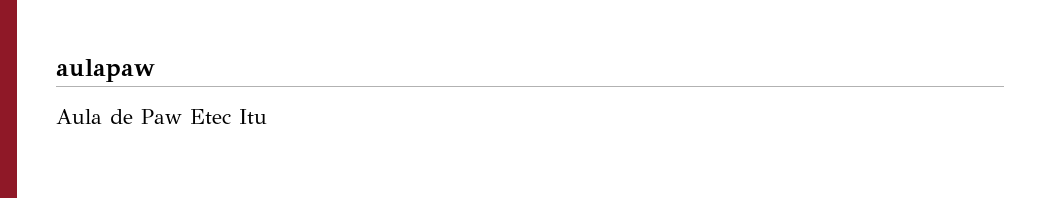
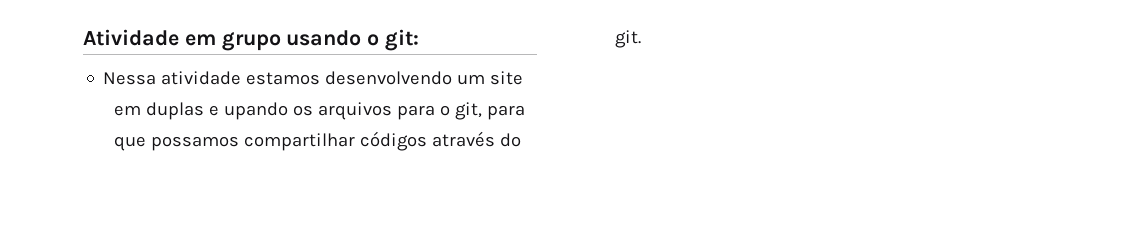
- aulapaw
- Aula de Paw Etec Itu
+ Atividade em grupo usando o git:
+ Nessa atividade estamos desenvolvendo um site
+ em duplas e upando os arquivos para o git, para
+ que possamos compartilhar códigos através do git.

